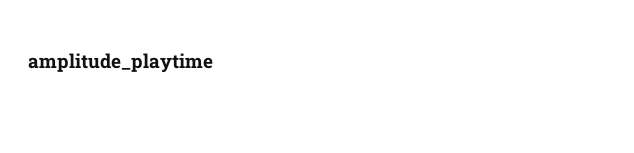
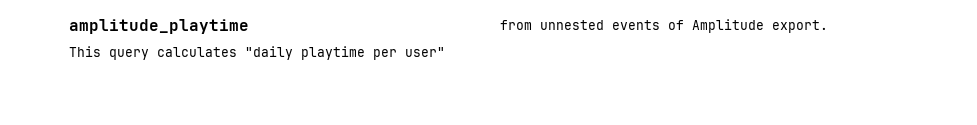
+ This query calculates "daily playtime per user" from unnested events of Amplitude export.

